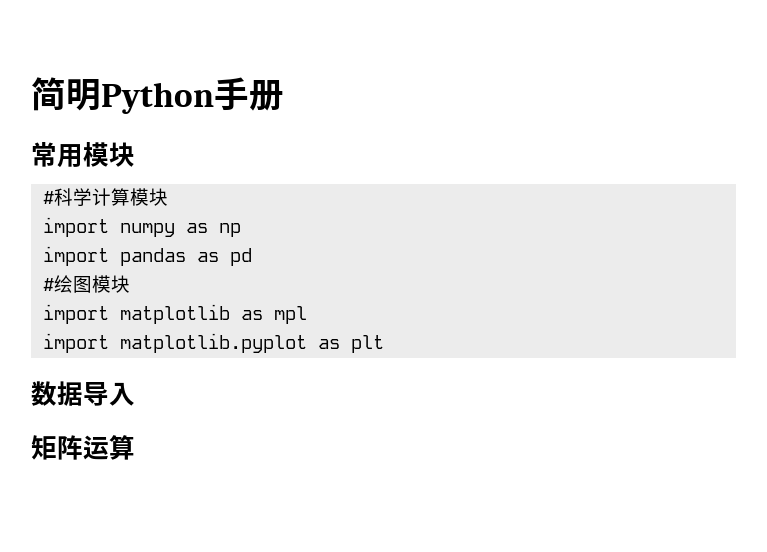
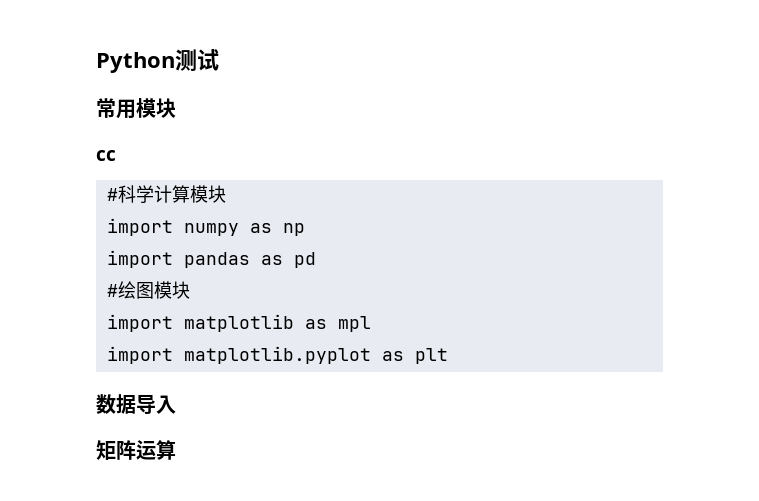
- 简明Python手册
+ Python测试
+ cc

